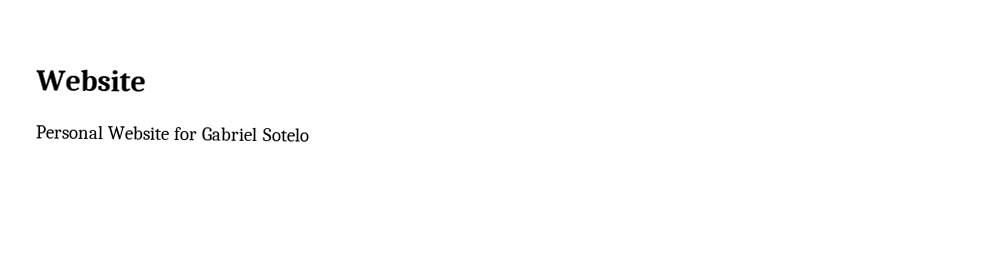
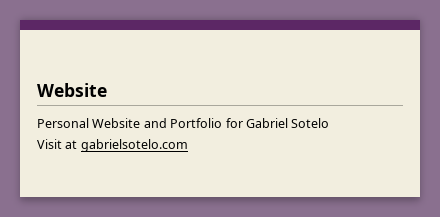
- Personal Website for Gabriel Sotelo
+ Personal Website and Portfolio for Gabriel Sotelo
+ Visit at gabrielsotelo.com

